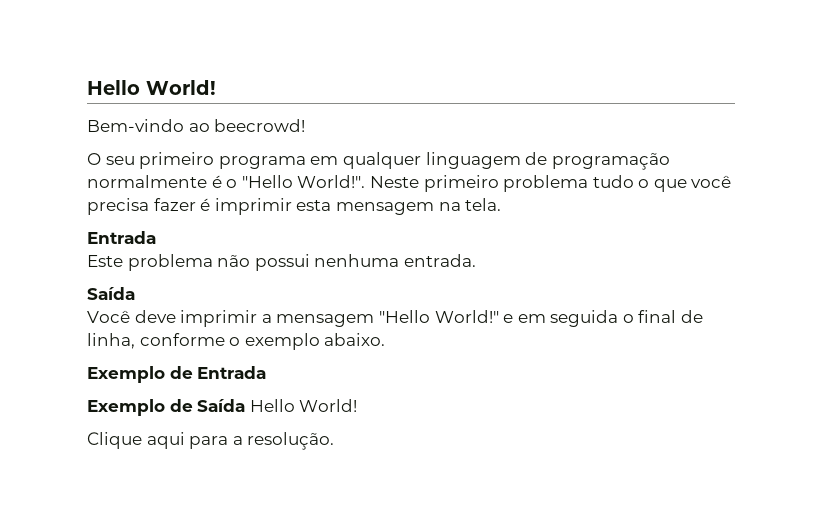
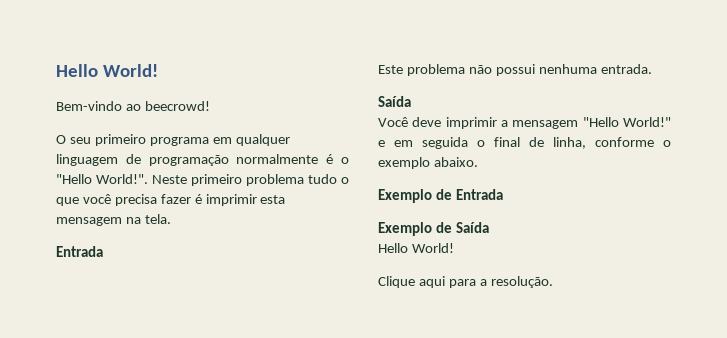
- Exemplo de Saída Hello World!
+ Exemplo de Saída
+ Hello World!

